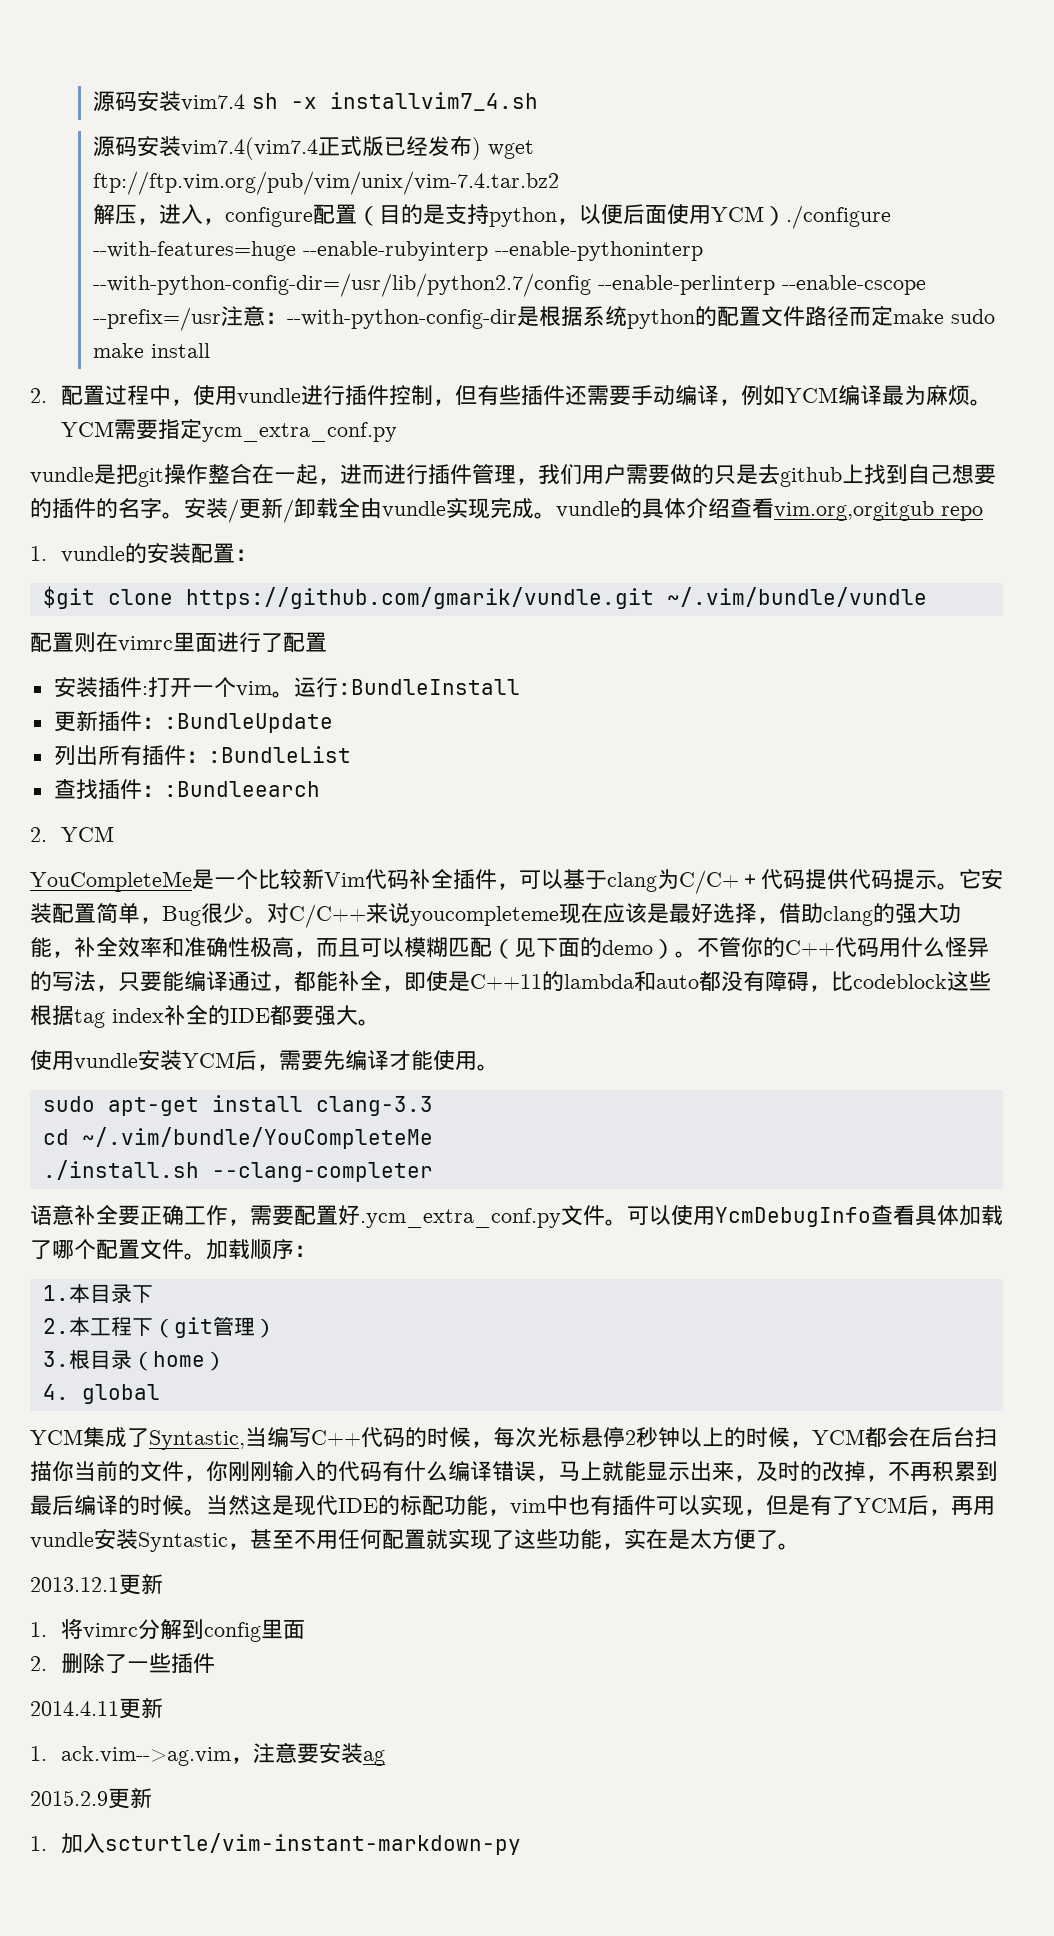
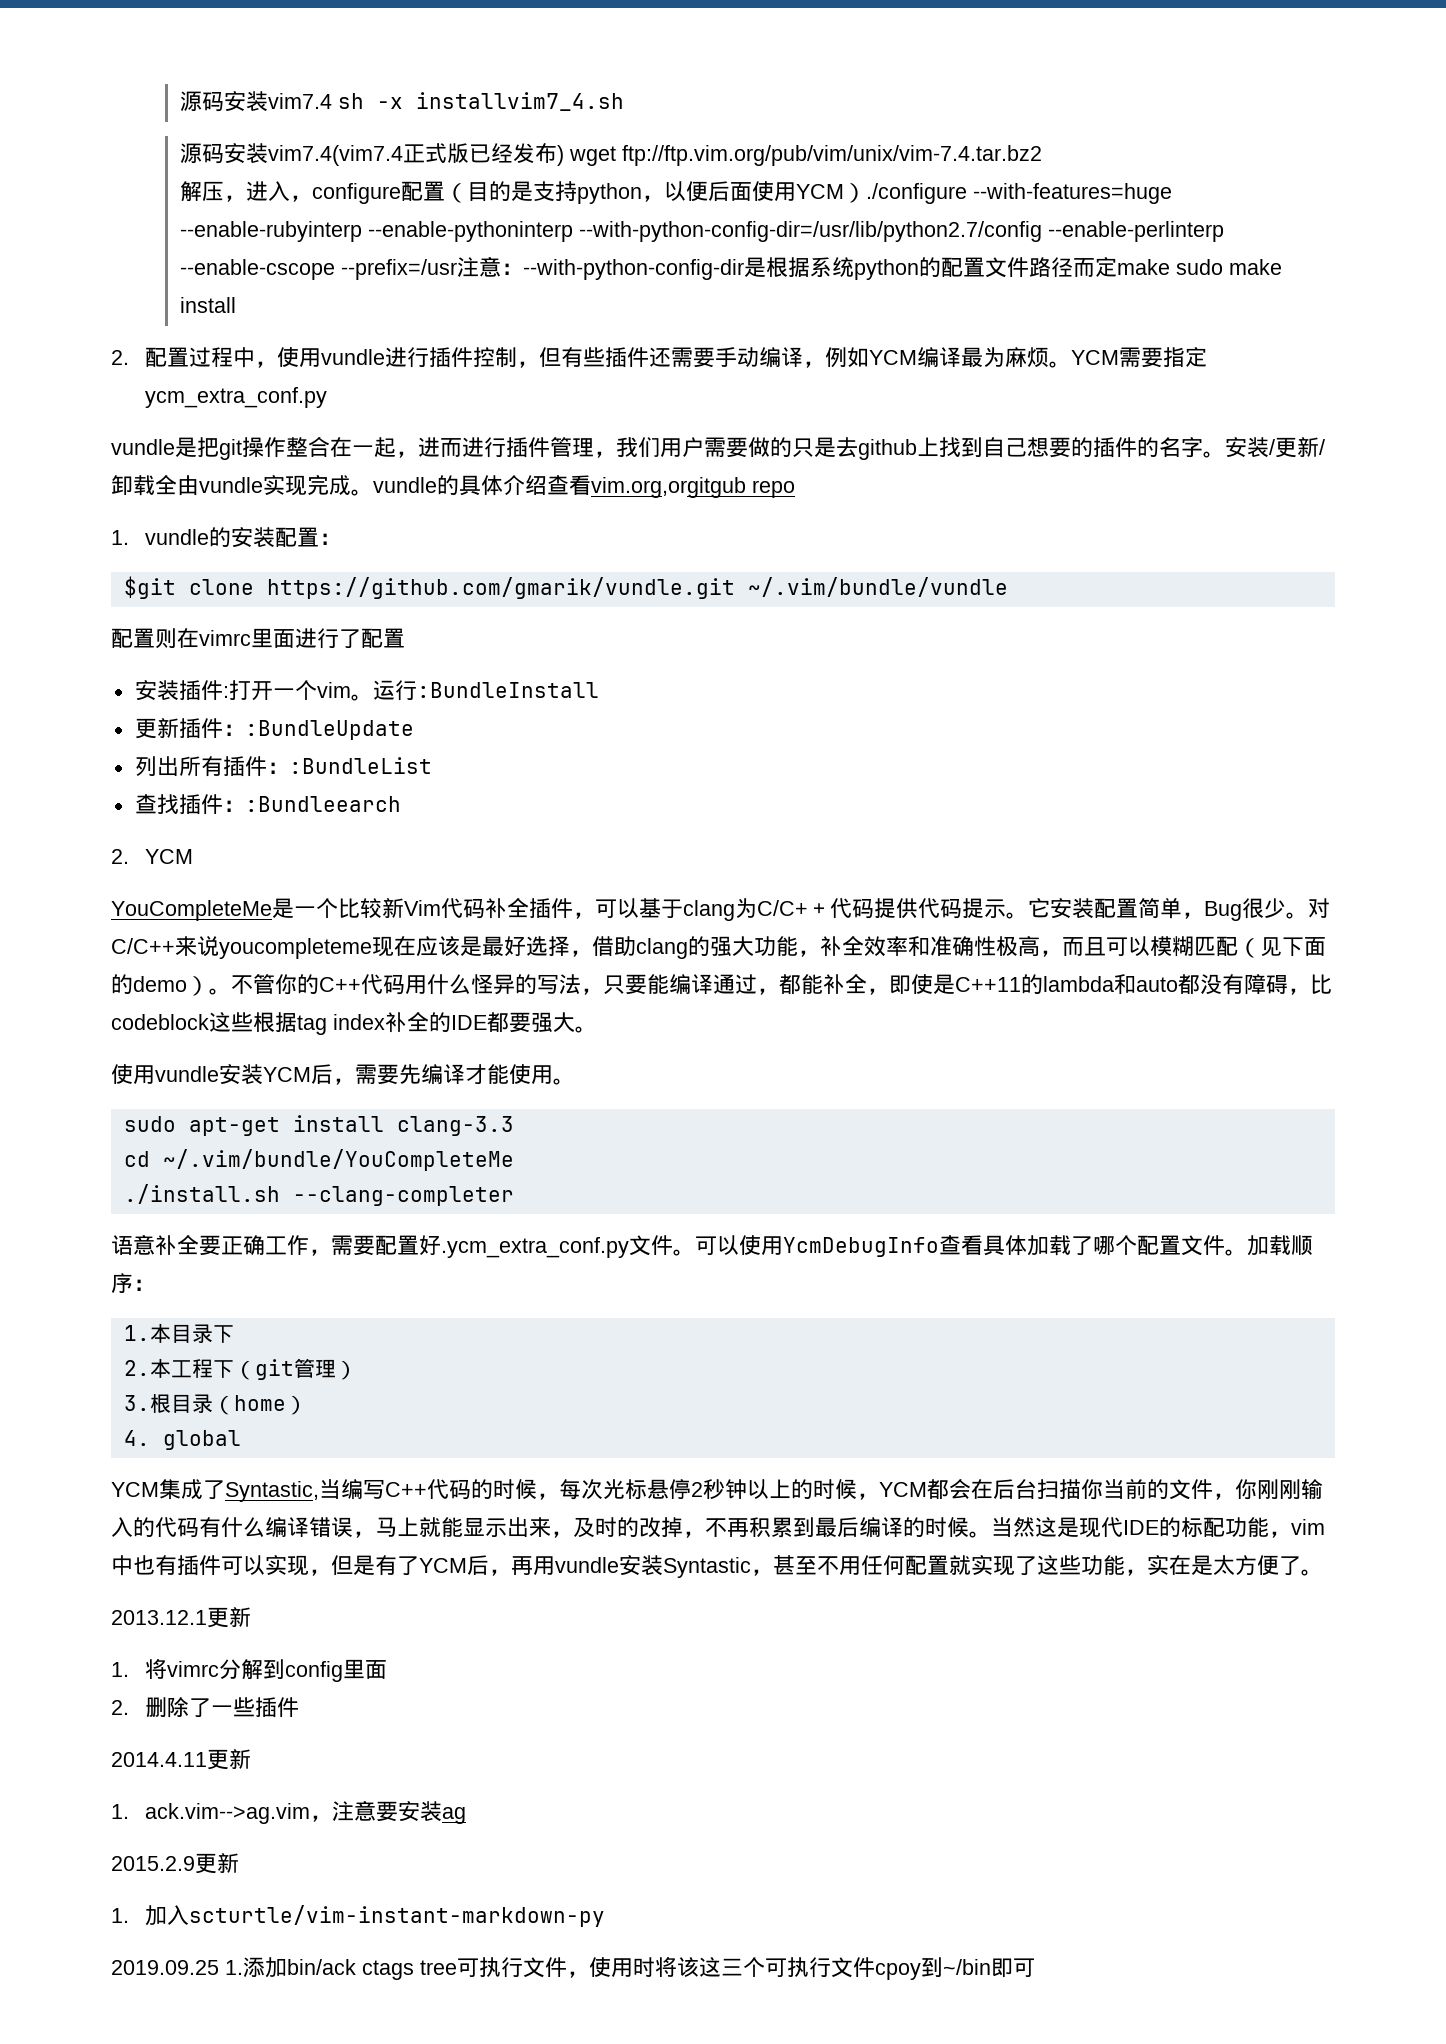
+ 2019.09.25 1.添加bin/ack ctags tree可执行文件，使用时将该这三个可执行文件cpoy到~/bin即可

